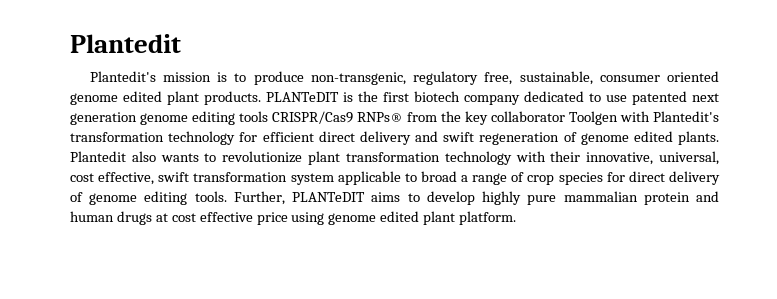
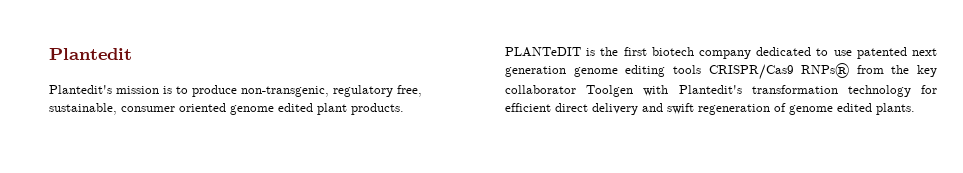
- Plantedit also wants to revolutionize plant transformation technology with their innovative, universal, cost effective, swift transformation system applicable to broad a range of crop species for direct delivery of genome editing tools. Further, PLANTeDIT aims to develop highly pure mammalian protein and human drugs at cost effective price using genome edited plant platform.

